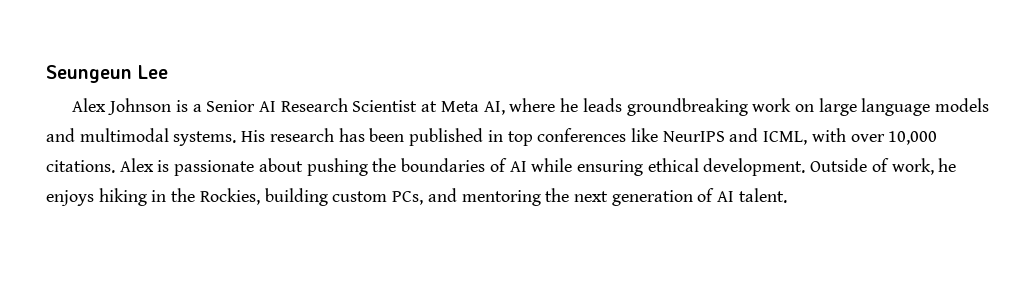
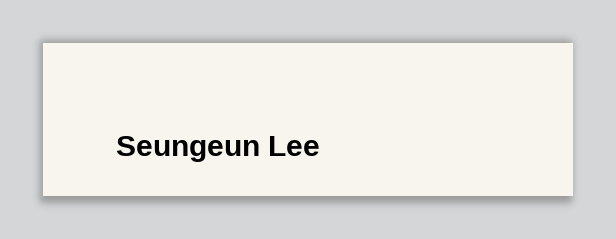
- Alex Johnson is a Senior AI Research Scientist at Meta AI, where he leads groundbreaking work on large language models and multimodal systems. His research has been published in top conferences like NeurIPS and ICML, with over 10,000 citations. Alex is passionate about pushing the boundaries of AI while ensuring ethical development. Outside of work, he enjoys hiking in the Rockies, building custom PCs, and mentoring the next generation of AI talent.

